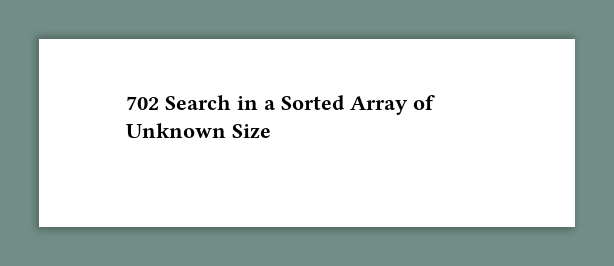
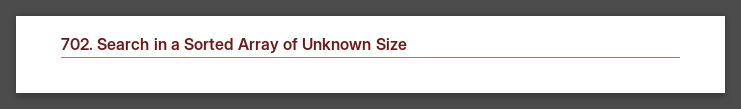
- 702 Search in a Sorted Array of Unknown Size
+ 702. Search in a Sorted Array of Unknown Size

